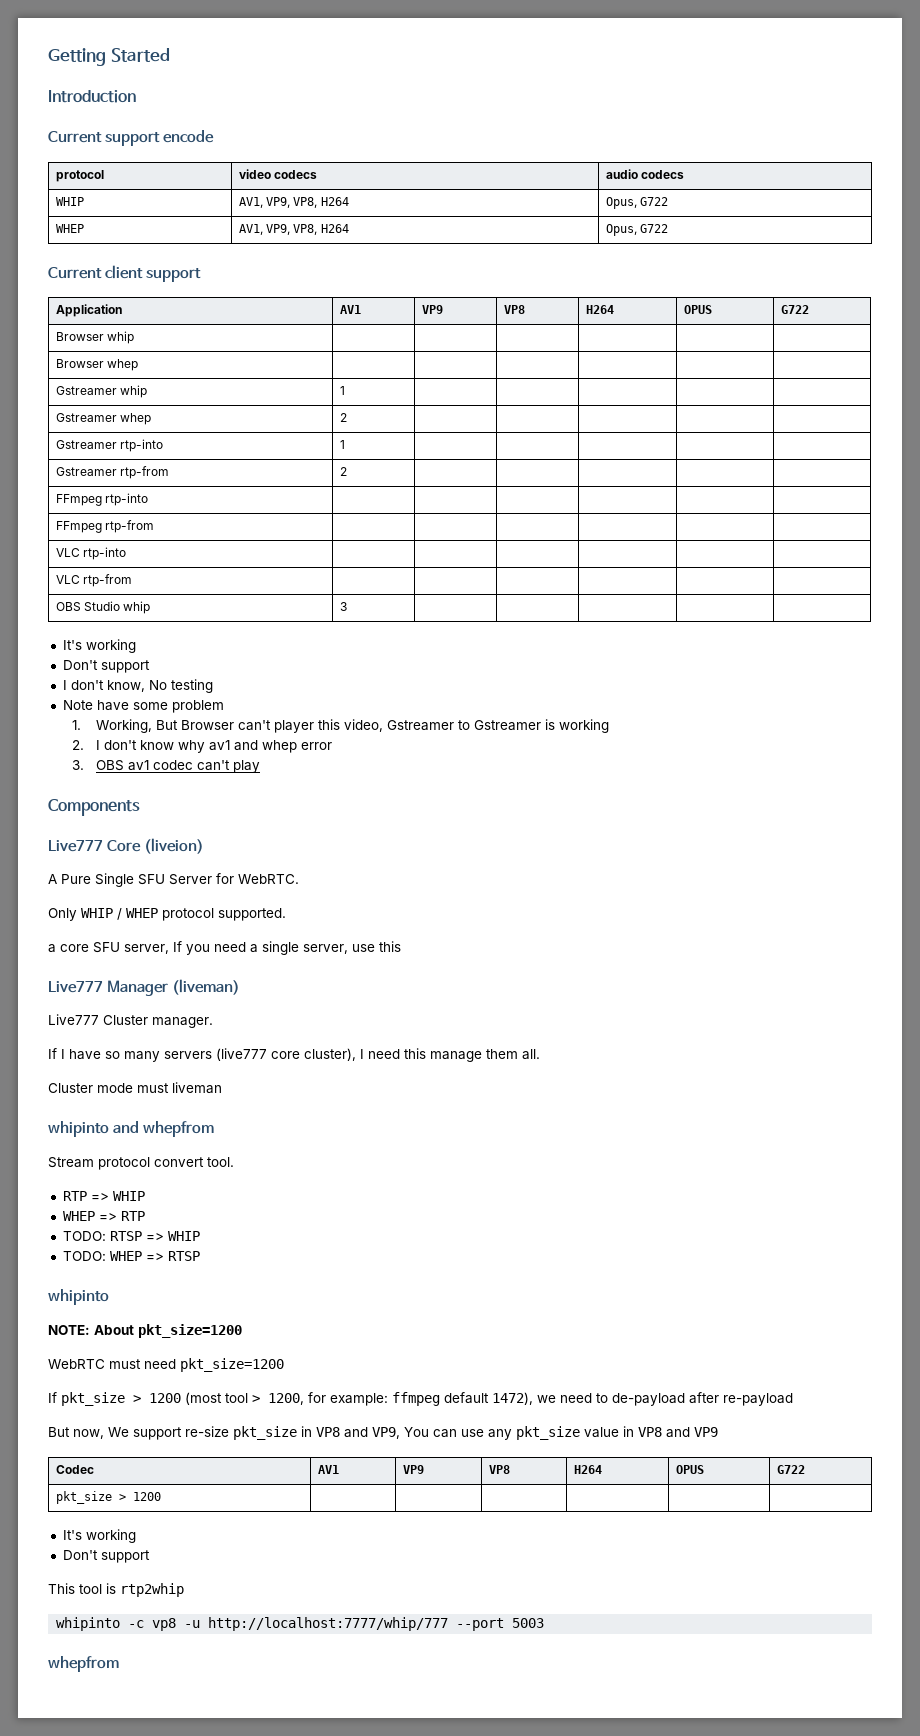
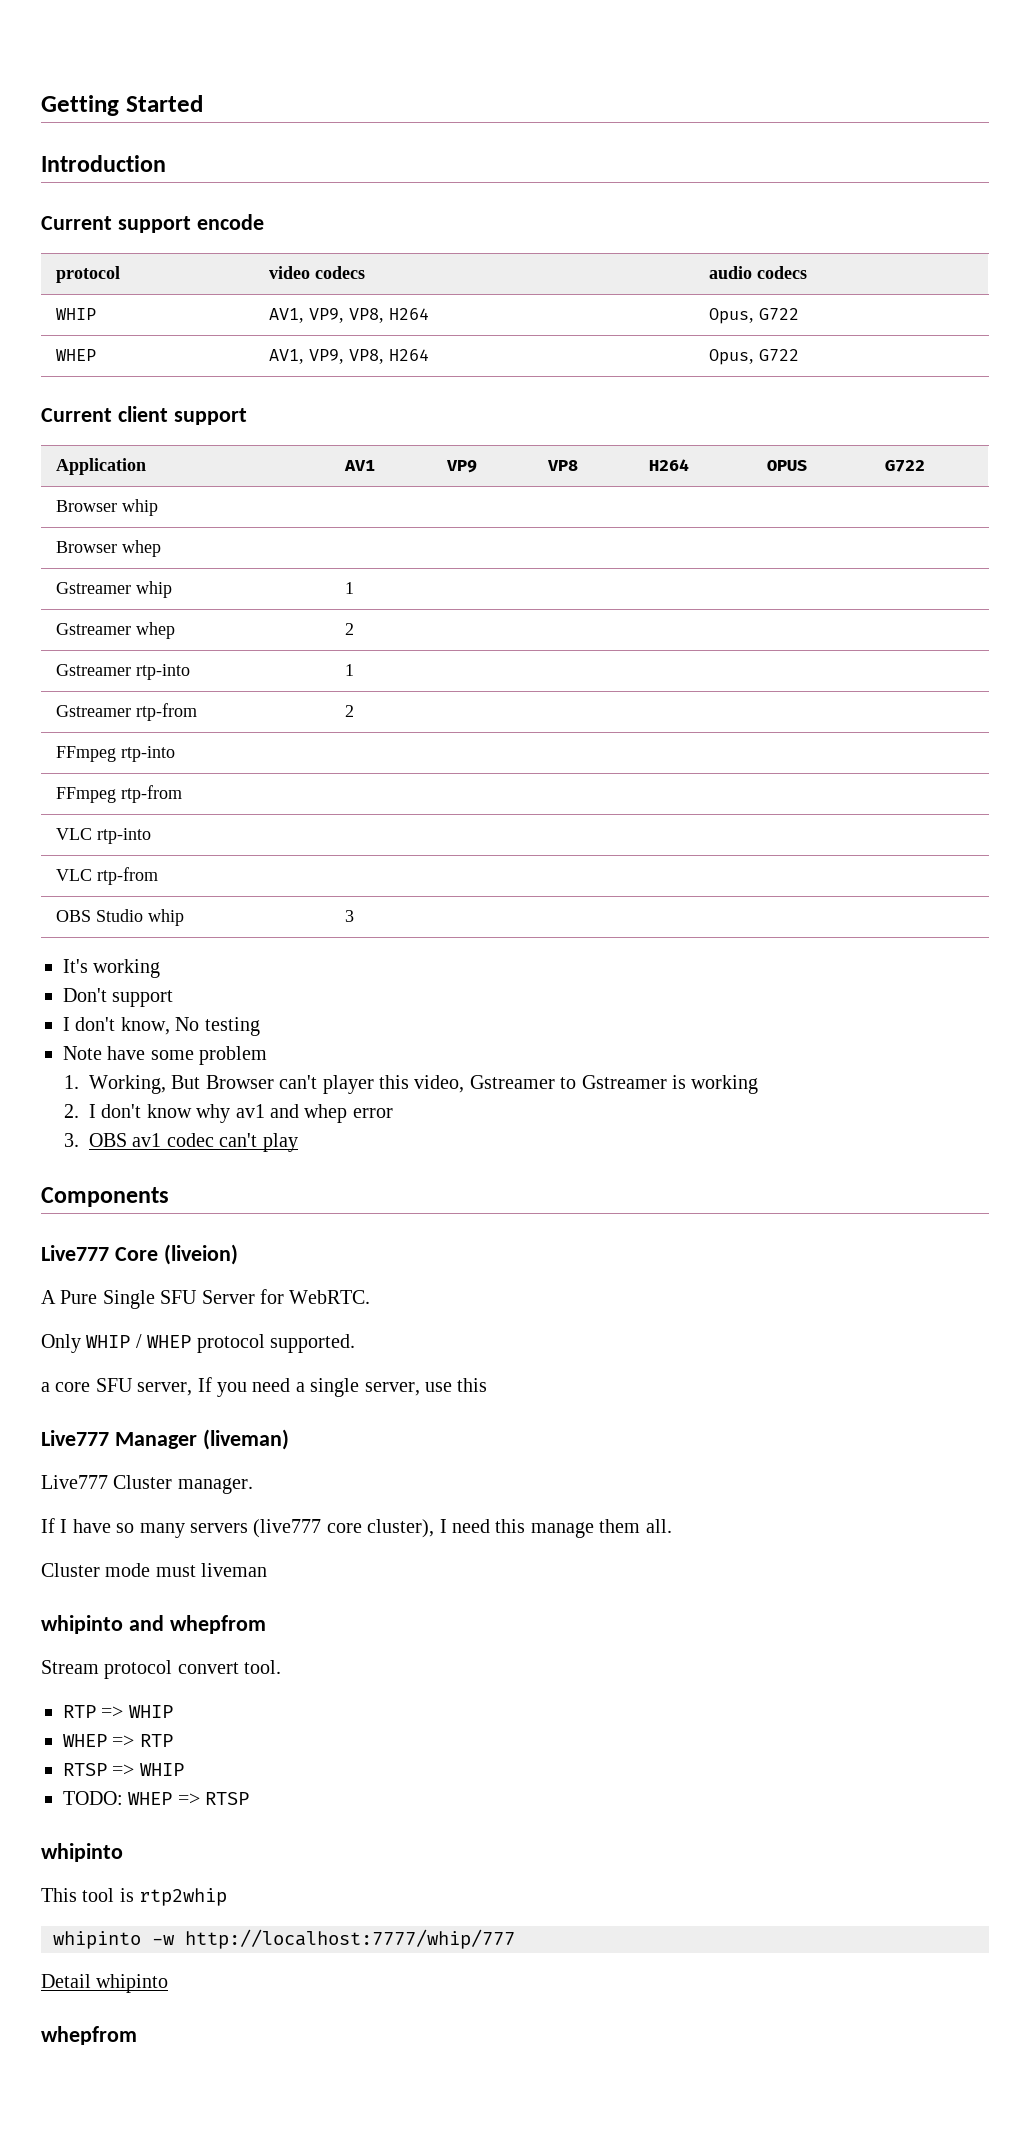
- TODO: RTSP => WHIP
+ RTSP => WHIP
- NOTE: About pkt_size=1200
- WebRTC must need pkt_size=1200
- If pkt_size > 1200 (most tool > 1200, for example: ffmpeg default 1472), we need to de-payload after re-payload
- But now, We support re-size pkt_size in VP8 and VP9, You can use any pkt_size value in VP8 and VP9
- Codec | AV1 | VP9 | VP8 | H264 | OPUS | G722
- pkt_size > 1200 | | | | | |
- It's working
- Don't support
- whipinto -c vp8 -u http://localhost:7777/whip/777 --port 5003
+ whipinto -w http://localhost:7777/whip/777
+ Detail whipinto

